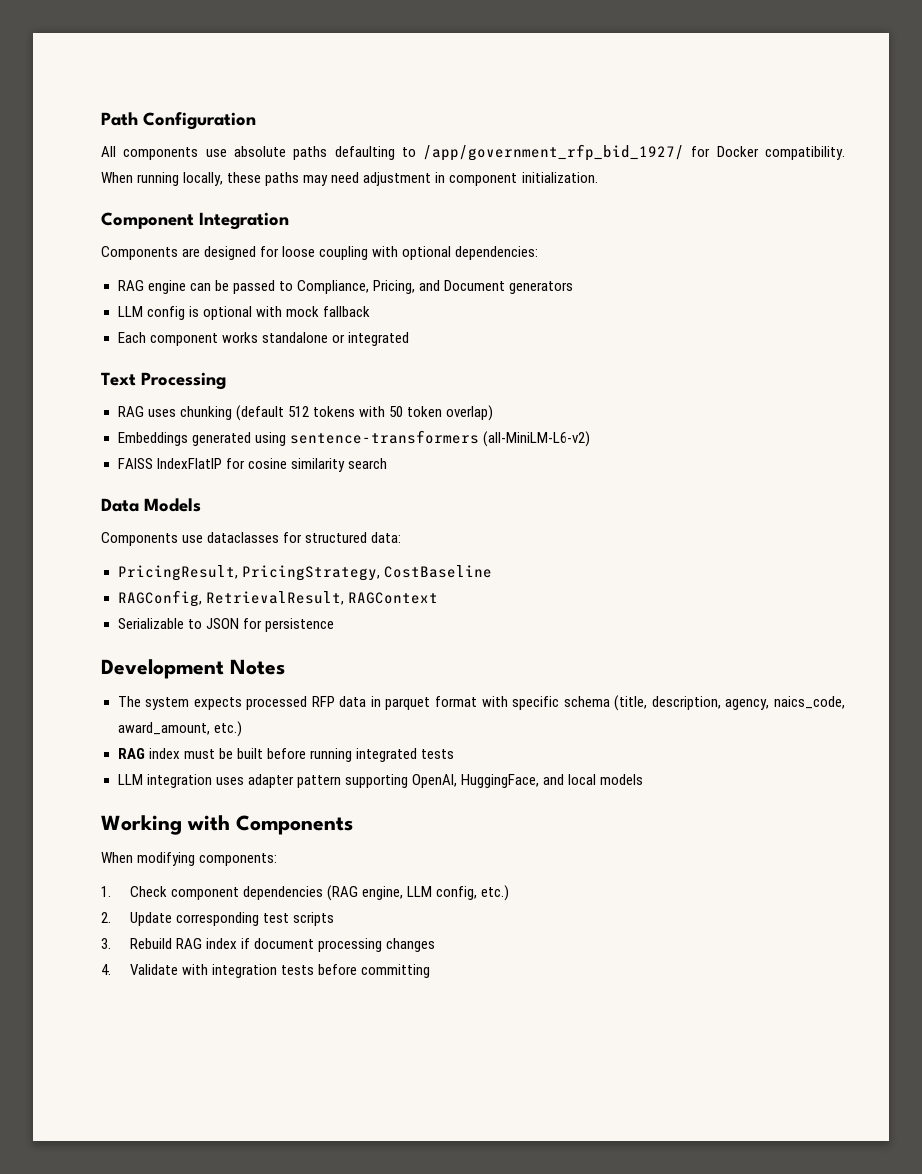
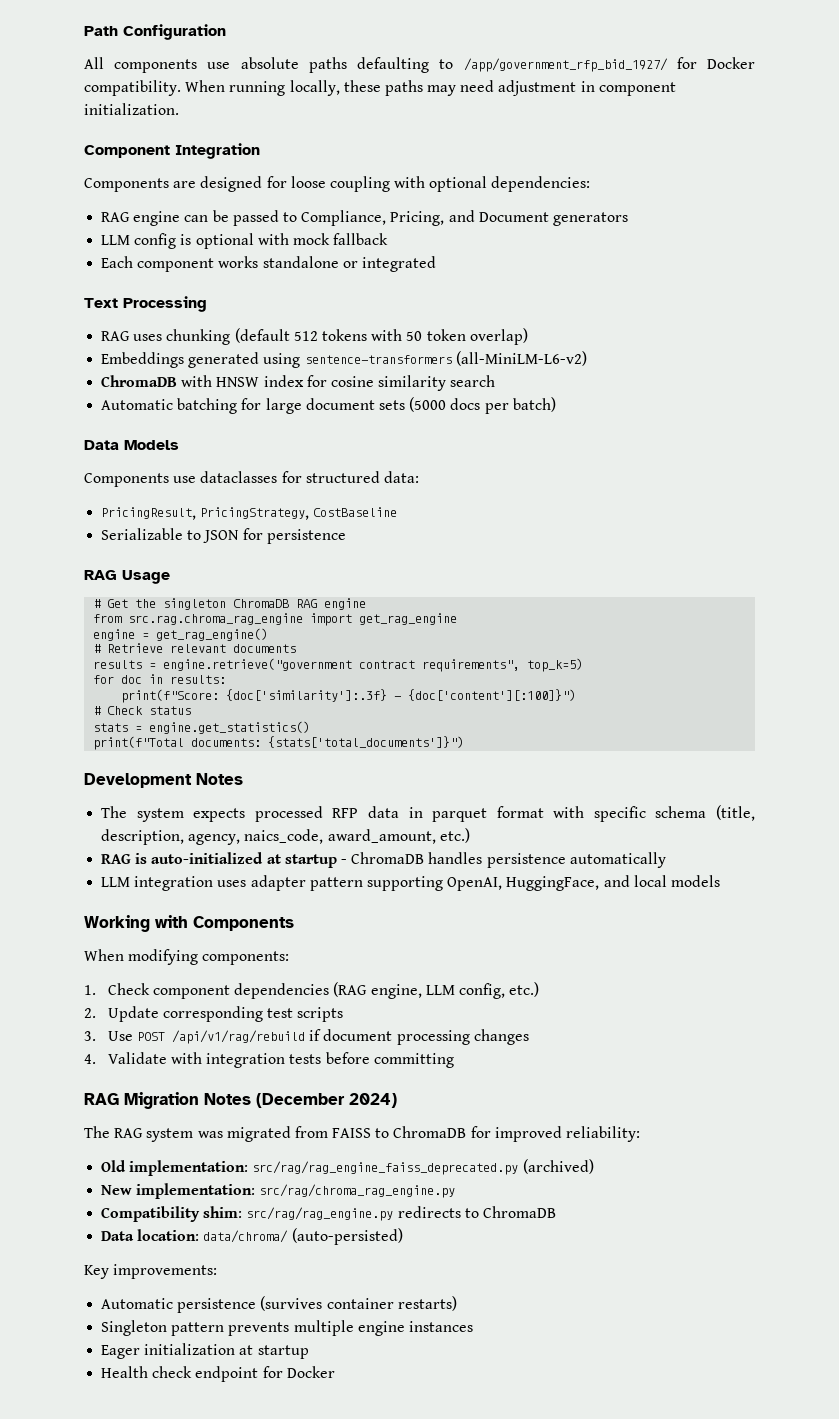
- FAISS IndexFlatIP for cosine similarity search
+ ChromaDB with HNSW index for cosine similarity search
+ Automatic batching for large document sets (5000 docs per batch)
- RAGConfig, RetrievalResult, RAGContext
+ RAG Usage
+ # Get the singleton ChromaDB RAG engine
+ from src.rag.chroma_rag_engine import get_rag_engine
+ engine = get_rag_engine()
+ # Retrieve relevant documents
+ results = engine.retrieve("government contract requirements", top_k=5)
+ for doc in results:
+ print(f"Score: {doc['similarity']:.3f} - {doc['content'][:100]}")
+ # Check status
+ stats = engine.get_statistics()
+ print(f"Total documents: {stats['total_documents']}")
- RAG index must be built before running integrated tests
+ RAG is auto-initialized at startup - ChromaDB handles persistence automatically
- 3. Rebuild RAG index if document processing changes
+ 3. Use POST /api/v1/rag/rebuild if document processing changes
+ RAG Migration Notes (December 2024)
+ The RAG system was migrated from FAISS to ChromaDB for improved reliability:
+ Old implementation: src/rag/rag_engine_faiss_deprecated.py (archived)
+ New implementation: src/rag/chroma_rag_engine.py
+ Compatibility shim: src/rag/rag_engine.py redirects to ChromaDB
+ Data location: data/chroma/ (auto-persisted)
+ Key improvements:
+ Automatic persistence (survives container restarts)
+ Singleton pattern prevents multiple engine instances
+ Eager initialization at startup
+ Health check endpoint for Docker

